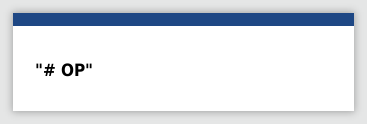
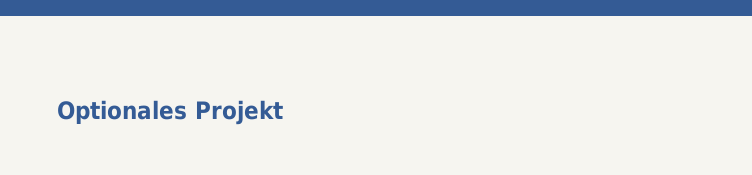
- "# OP"
+ Optionales Projekt

